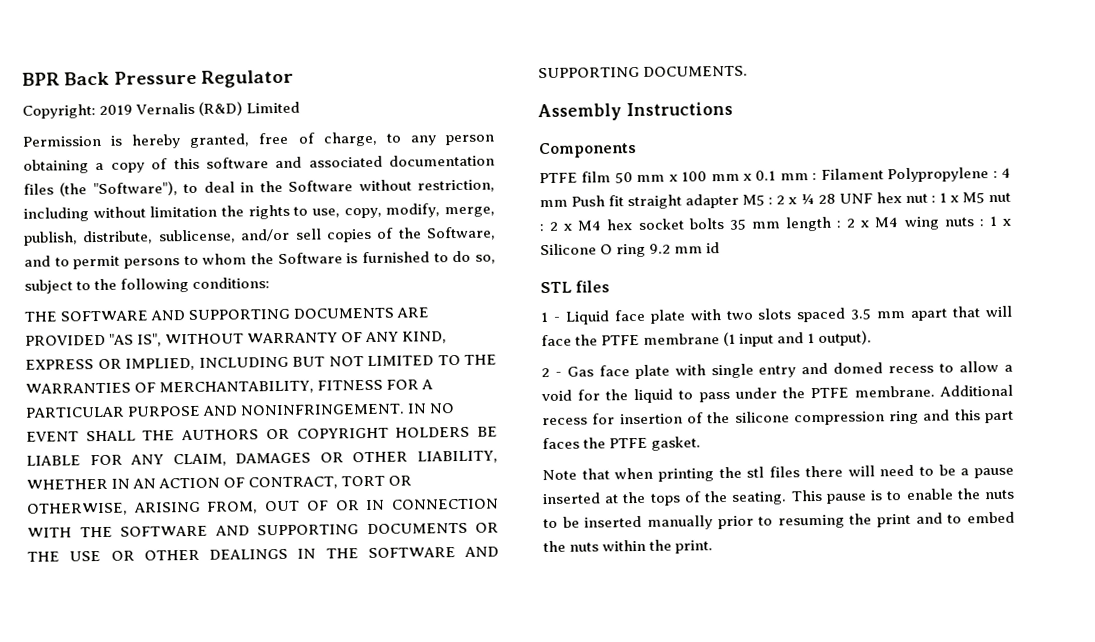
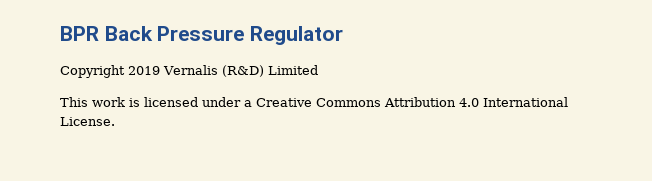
- Copyright: 2019 Vernalis (R&D) Limited
+ Copyright 2019 Vernalis (R&D) Limited
- Permission is hereby granted, free of charge, to any person obtaining a copy of this software and associated documentation files (the "Software"), to deal in the Software without restriction, including without limitation the rights to use, copy, modify, merge, publish, distribute, sublicense, and/or sell copies of the Software, and to permit persons to whom the Software is furnished to do so, subject to the following conditions:
- THE SOFTWARE AND SUPPORTING DOCUMENTS ARE PROVIDED "AS IS", WITHOUT WARRANTY OF ANY KIND, EXPRESS OR IMPLIED, INCLUDING BUT NOT LIMITED TO THE WARRANTIES OF MERCHANTABILITY, FITNESS FOR A PARTICULAR PURPOSE AND NONINFRINGEMENT. IN NO EVENT SHALL THE AUTHORS OR COPYRIGHT HOLDERS BE LIABLE FOR ANY CLAIM, DAMAGES OR OTHER LIABILITY, WHETHER IN AN ACTION OF CONTRACT, TORT OR OTHERWISE, ARISING FROM, OUT OF OR IN CONNECTION WITH THE SOFTWARE AND SUPPORTING DOCUMENTS OR THE USE OR OTHER DEALINGS IN THE SOFTWARE AND SUPPORTING DOCUMENTS.
- Assembly Instructions
- Components
- PTFE film 50 mm x 100 mm x 0.1 mm : Filament Polypropylene : 4 mm Push fit straight adapter M5 : 2 x ¼ 28 UNF hex nut : 1 x M5 nut : 2 x M4 hex socket bolts 35 mm length : 2 x M4 wing nuts : 1 x Silicone O ring 9.2 mm id
- STL files
- 1 - Liquid face plate with two slots spaced 3.5 mm apart that will face the PTFE membrane (1 input and 1 output).
- 2 - Gas face plate with single entry and domed recess to allow a void for the liquid to pass under the PTFE membrane. Additional recess for insertion of the silicone compression ring and this part faces the PTFE gasket.
- Note that when printing the stl files there will need to be a pause inserted at the tops of the seating. This pause is to enable the nuts to be inserted manually prior to resuming the print and to embed the nuts within the print.
+ This work is licensed under a Creative Commons Attribution 4.0 International License.

